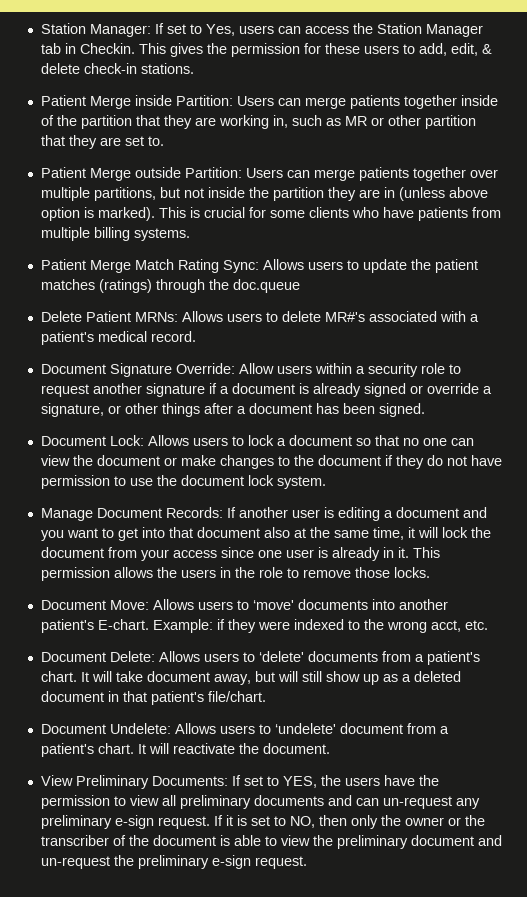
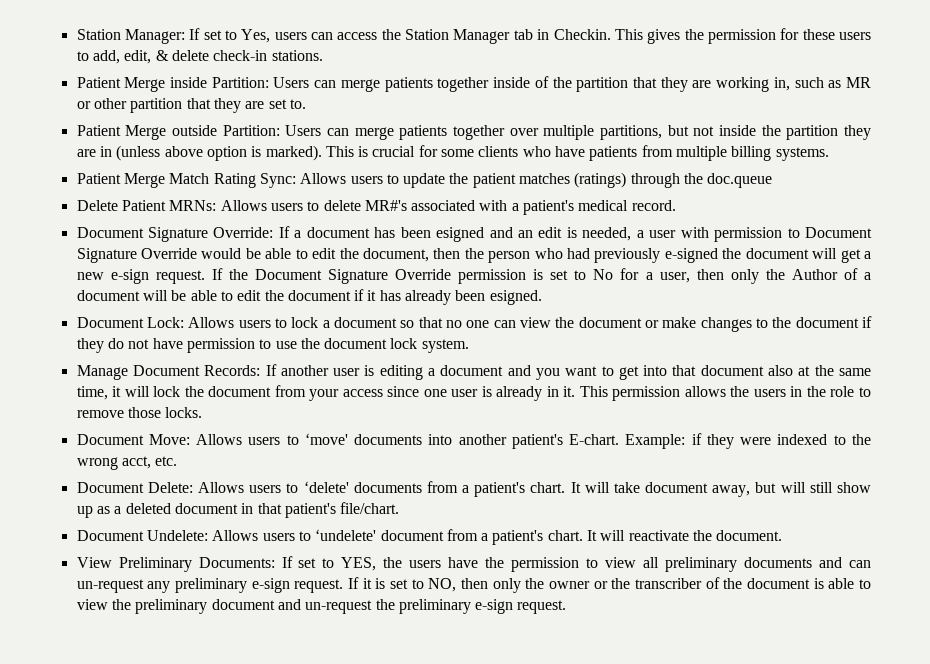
- Document Signature Override: Allow users within a security role to request another signature if a document is already signed or override a signature, or other things after a document has been signed.
+ Document Signature Override: If a document has been esigned and an edit is needed, a user with permission to Document Signature Override would be able to edit the document, then the person who had previously e-signed the document will get a new e-sign request. If the Document Signature Override permission is set to No for a user, then only the Author of a document will be able to edit the document if it has already been esigned.

